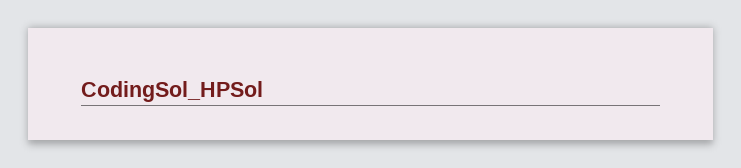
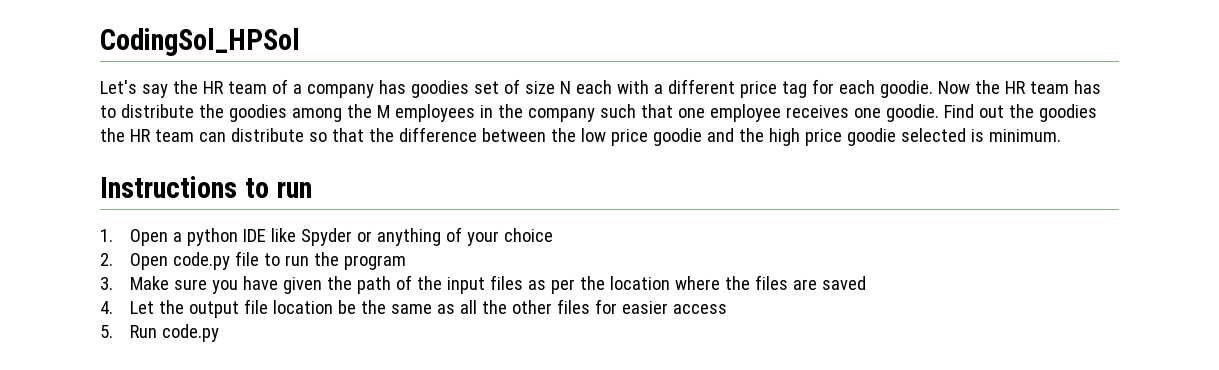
+ Let's say the HR team of a company has goodies set of size N each with a different price tag for each goodie. Now the HR team has to distribute the goodies among the M employees in the company such that one employee receives one goodie. Find out the goodies the HR team can distribute so that the difference between the low price goodie and the high price goodie selected is minimum.
+ Instructions to run
+ 1. Open a python IDE like Spyder or anything of your choice
+ 2. Open code.py file to run the program
+ 3. Make sure you have given the path of the input files as per the location where the files are saved
+ 4. Let the output file location be the same as all the other files for easier access
+ 5. Run code.py

